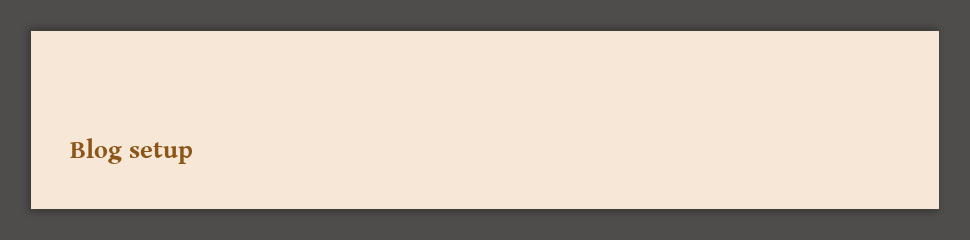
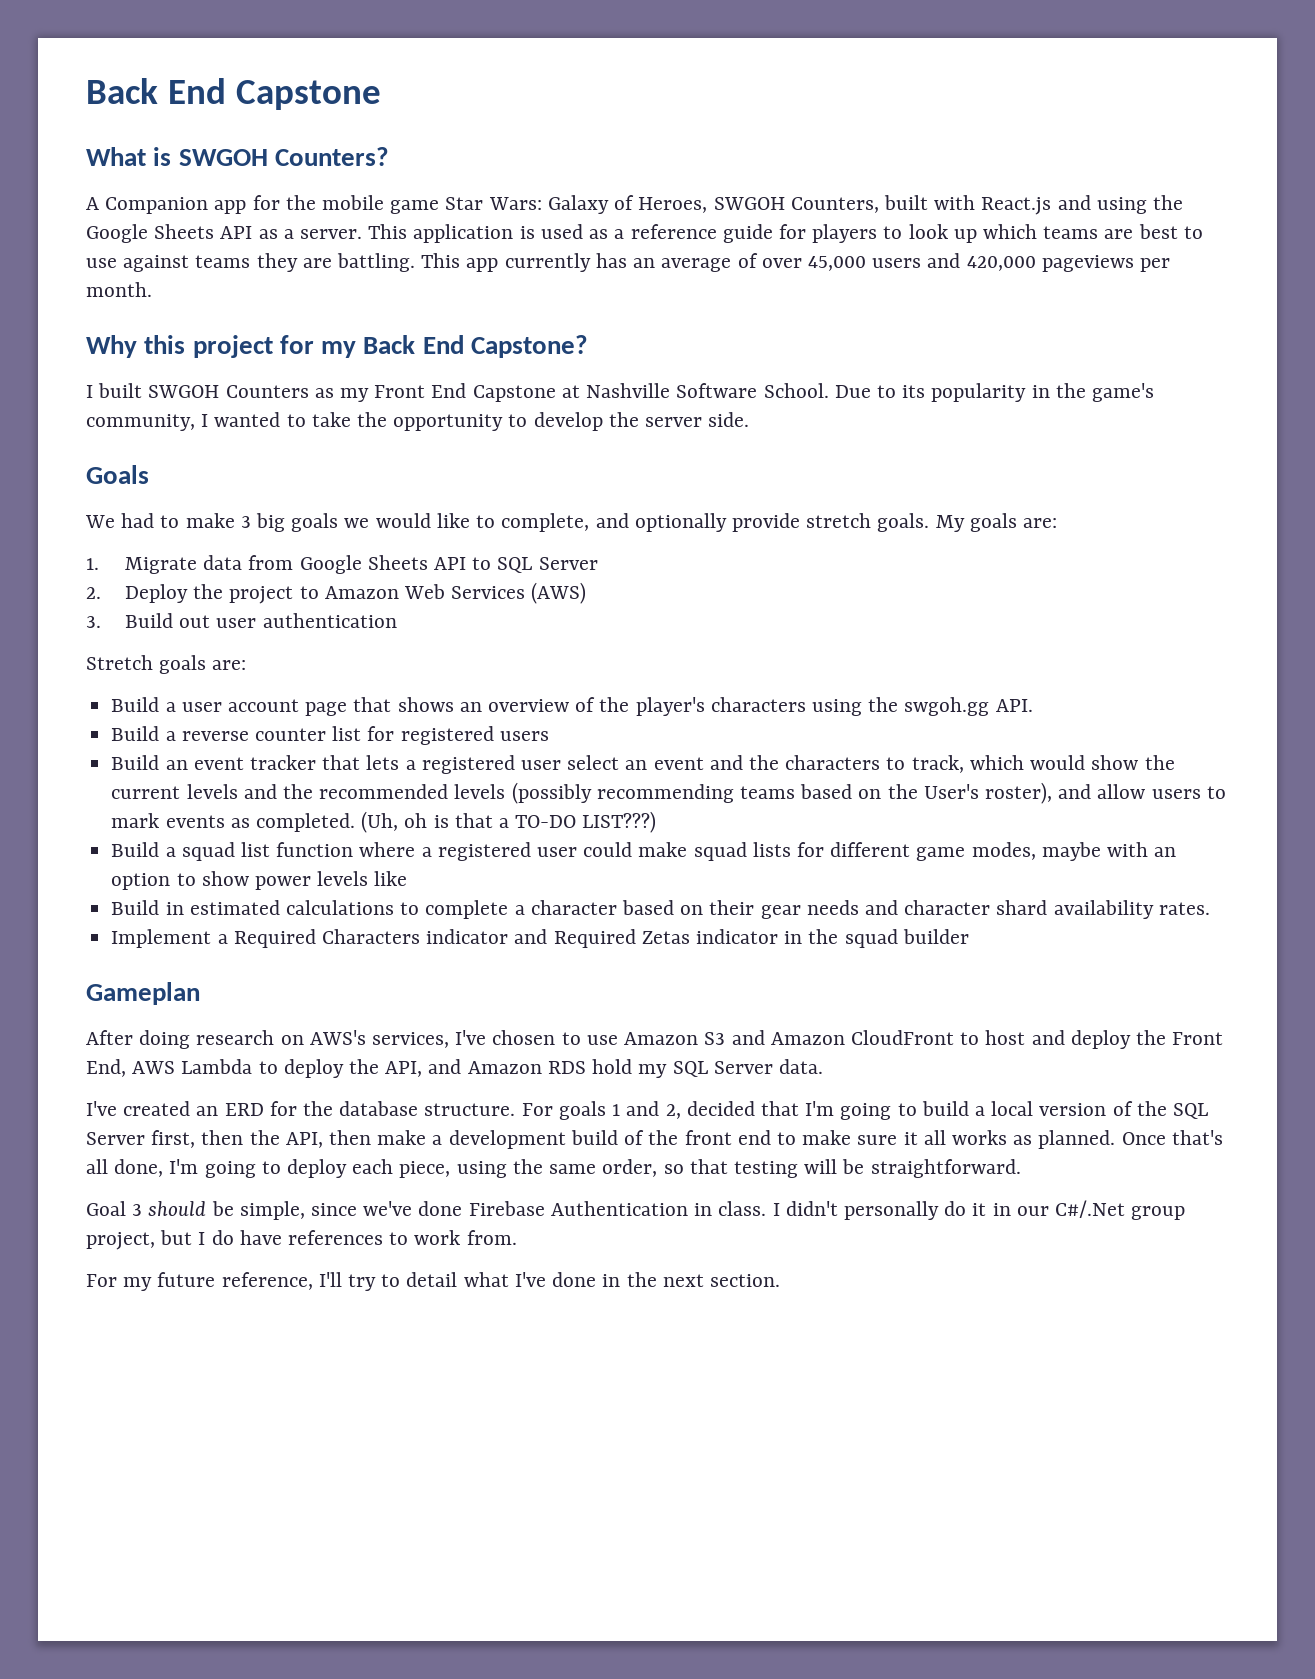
- Blog setup
+ Back End Capstone
+ What is SWGOH Counters?
+ A Companion app for the mobile game Star Wars: Galaxy of Heroes, SWGOH Counters, built with React.js and using the Google Sheets API as a server. This application is used as a reference guide for players to look up which teams are best to use against teams they are battling. This app currently has an average of over 45,000 users and 420,000 pageviews per month.
+ Why this project for my Back End Capstone?
+ I built SWGOH Counters as my Front End Capstone at Nashville Software School. Due to its popularity in the game's community, I wanted to take the opportunity to develop the server side.
+ Goals
+ We had to make 3 big goals we would like to complete, and optionally provide stretch goals. My goals are:
+ 1. Migrate data from Google Sheets API to SQL Server
+ 2. Deploy the project to Amazon Web Services (AWS)
+ 3. Build out user authentication
+ Stretch goals are:
+ Build a user account page that shows an overview of the player's characters using the swgoh.gg API.
+ Build a reverse counter list for registered users
+ Build an event tracker that lets a registered user select an event and the characters to track, which would show the current levels and the recommended levels (possibly recommending teams based on the User's roster), and allow users to mark events as completed. (Uh, oh is that a TO-DO LIST???)
+ Build a squad list function where a registered user could make squad lists for different game modes, maybe with an option to show power levels like
+ Build in estimated calculations to complete a character based on their gear needs and character shard availability rates.
+ Implement a Required Characters indicator and Required Zetas indicator in the squad builder
+ Gameplan
+ After doing research on AWS's services, I've chosen to use Amazon S3 and Amazon CloudFront to host and deploy the Front End, AWS Lambda to deploy the API, and Amazon RDS hold my SQL Server data.
+ I've created an ERD for the database structure. For goals 1 and 2, decided that I'm going to build a local version of the SQL Server first, then the API, then make a development build of the front end to make sure it all works as planned. Once that's all done, I'm going to deploy each piece, using the same order, so that testing will be straightforward.
+ Goal 3 should be simple, since we've done Firebase Authentication in class. I didn't personally do it in our C#/.Net group project, but I do have references to work from.
+ For my future reference, I'll try to detail what I've done in the next section.

